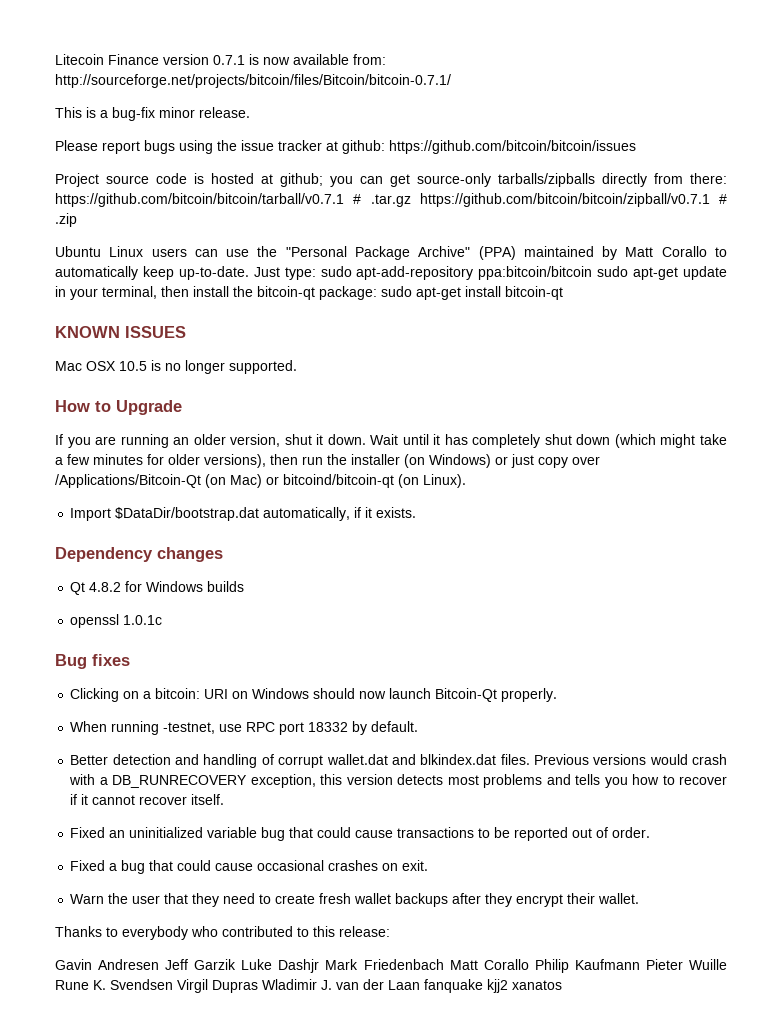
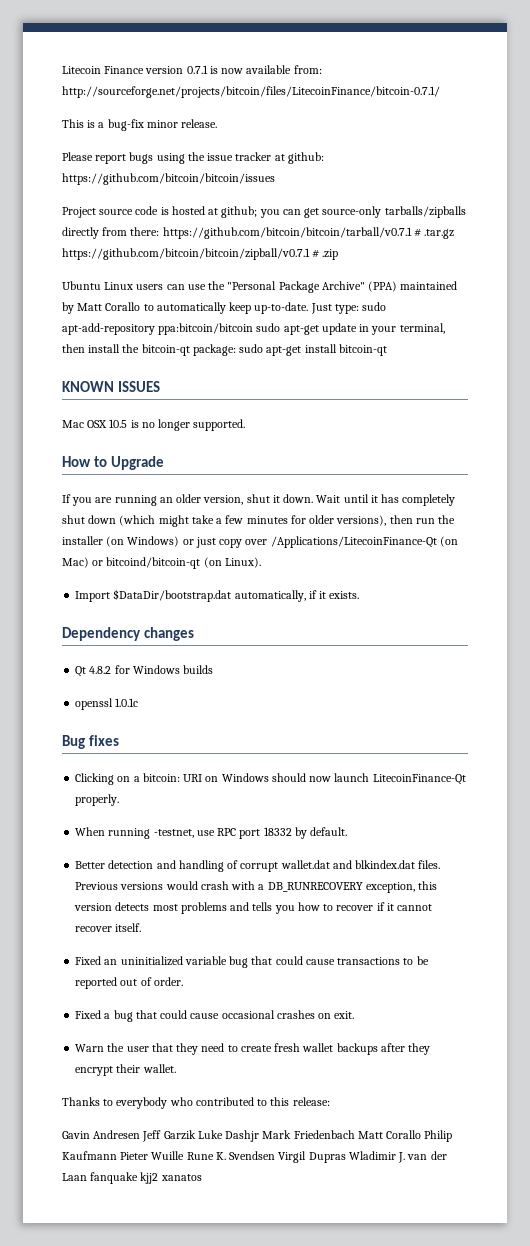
- Litecoin Finance version 0.7.1 is now available from: http://sourceforge.net/projects/bitcoin/files/Bitcoin/bitcoin-0.7.1/
+ Litecoin Finance version 0.7.1 is now available from: http://sourceforge.net/projects/bitcoin/files/LitecoinFinance/bitcoin-0.7.1/
- Wait until it has completely shut down (which might take a few minutes for older versions), then run the installer (on Windows) or just copy over /Applications/Bitcoin-Qt (on Mac) or bitcoind/bitcoin-qt (on Linux).
+ Wait until it has completely shut down (which might take a few minutes for older versions), then run the installer (on Windows) or just copy over /Applications/LitecoinFinance-Qt (on Mac) or bitcoind/bitcoin-qt (on Linux).
- Clicking on a bitcoin: URI on Windows should now launch Bitcoin-Qt properly.
+ Clicking on a bitcoin: URI on Windows should now launch LitecoinFinance-Qt properly.

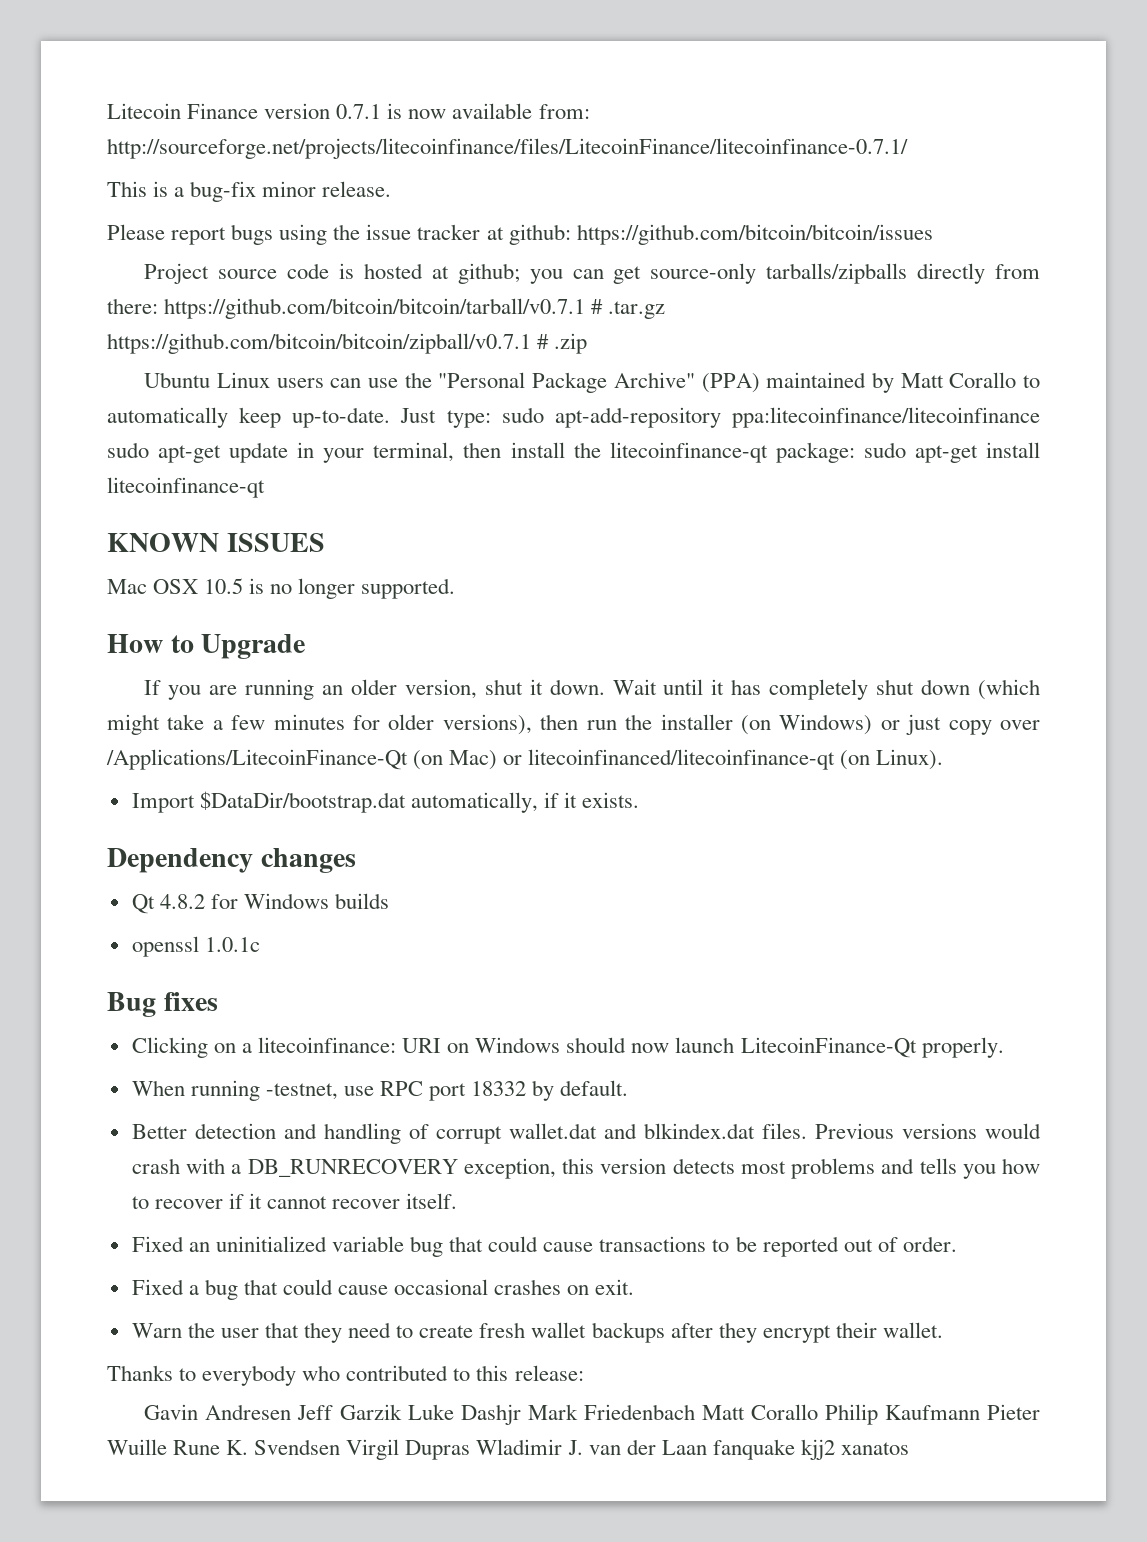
- Litecoin Finance version 0.7.1 is now available from: http://sourceforge.net/projects/bitcoin/files/LitecoinFinance/bitcoin-0.7.1/
+ Litecoin Finance version 0.7.1 is now available from: http://sourceforge.net/projects/litecoinfinance/files/LitecoinFinance/litecoinfinance-0.7.1/
- Just type: sudo apt-add-repository ppa:bitcoin/bitcoin sudo apt-get update in your terminal, then install the bitcoin-qt package: sudo apt-get install bitcoin-qt
+ Just type: sudo apt-add-repository ppa:litecoinfinance/litecoinfinance sudo apt-get update in your terminal, then install the litecoinfinance-qt package: sudo apt-get install litecoinfinance-qt
- Wait until it has completely shut down (which might take a few minutes for older versions), then run the installer (on Windows) or just copy over /Applications/LitecoinFinance-Qt (on Mac) or bitcoind/bitcoin-qt (on Linux).
+ Wait until it has completely shut down (which might take a few minutes for older versions), then run the installer (on Windows) or just copy over /Applications/LitecoinFinance-Qt (on Mac) or litecoinfinanced/litecoinfinance-qt (on Linux).
- Clicking on a bitcoin: URI on Windows should now launch LitecoinFinance-Qt properly.
+ Clicking on a litecoinfinance: URI on Windows should now launch LitecoinFinance-Qt properly.

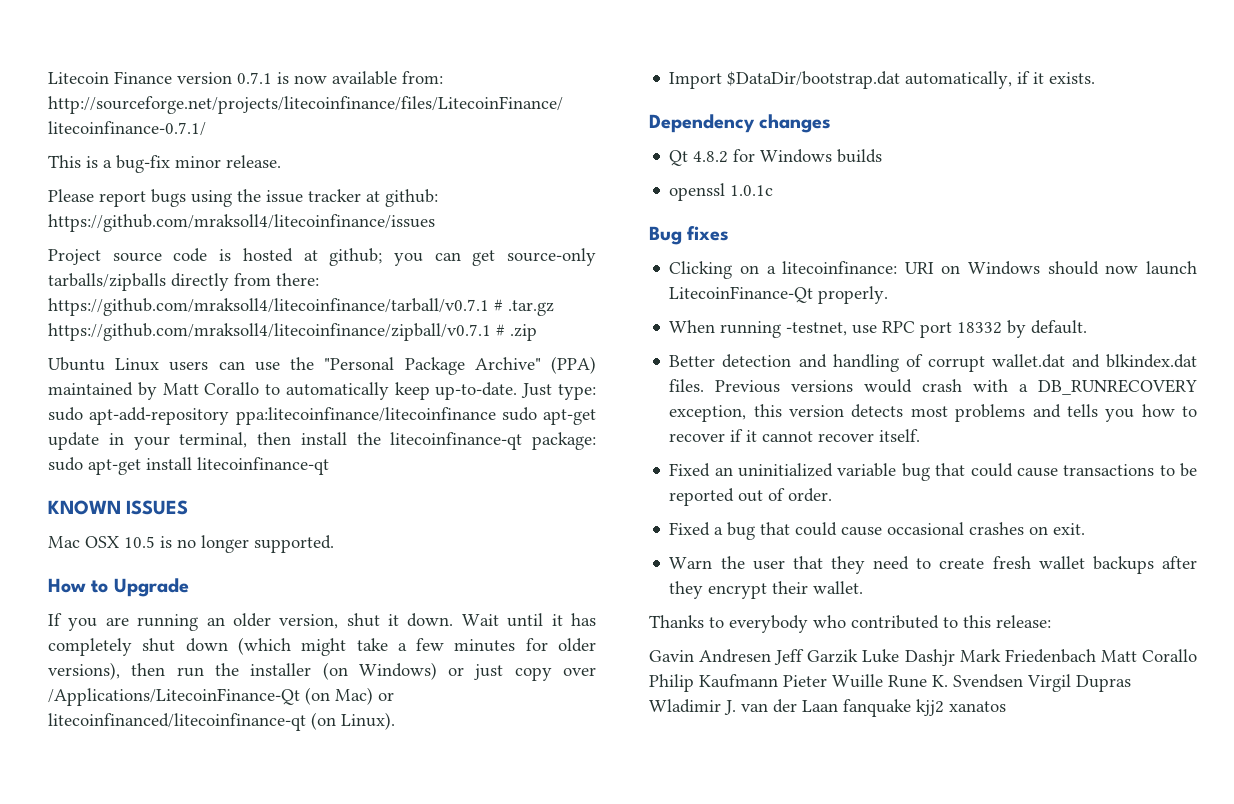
- Please report bugs using the issue tracker at github: https://github.com/bitcoin/bitcoin/issues
+ Please report bugs using the issue tracker at github: https://github.com/mraksoll4/litecoinfinance/issues
- Project source code is hosted at github; you can get source-only tarballs/zipballs directly from there: https://github.com/bitcoin/bitcoin/tarball/v0.7.1 # .tar.gz https://github.com/bitcoin/bitcoin/zipball/v0.7.1 # .zip
+ Project source code is hosted at github; you can get source-only tarballs/zipballs directly from there: https://github.com/mraksoll4/litecoinfinance/tarball/v0.7.1 # .tar.gz https://github.com/mraksoll4/litecoinfinance/zipball/v0.7.1 # .zip

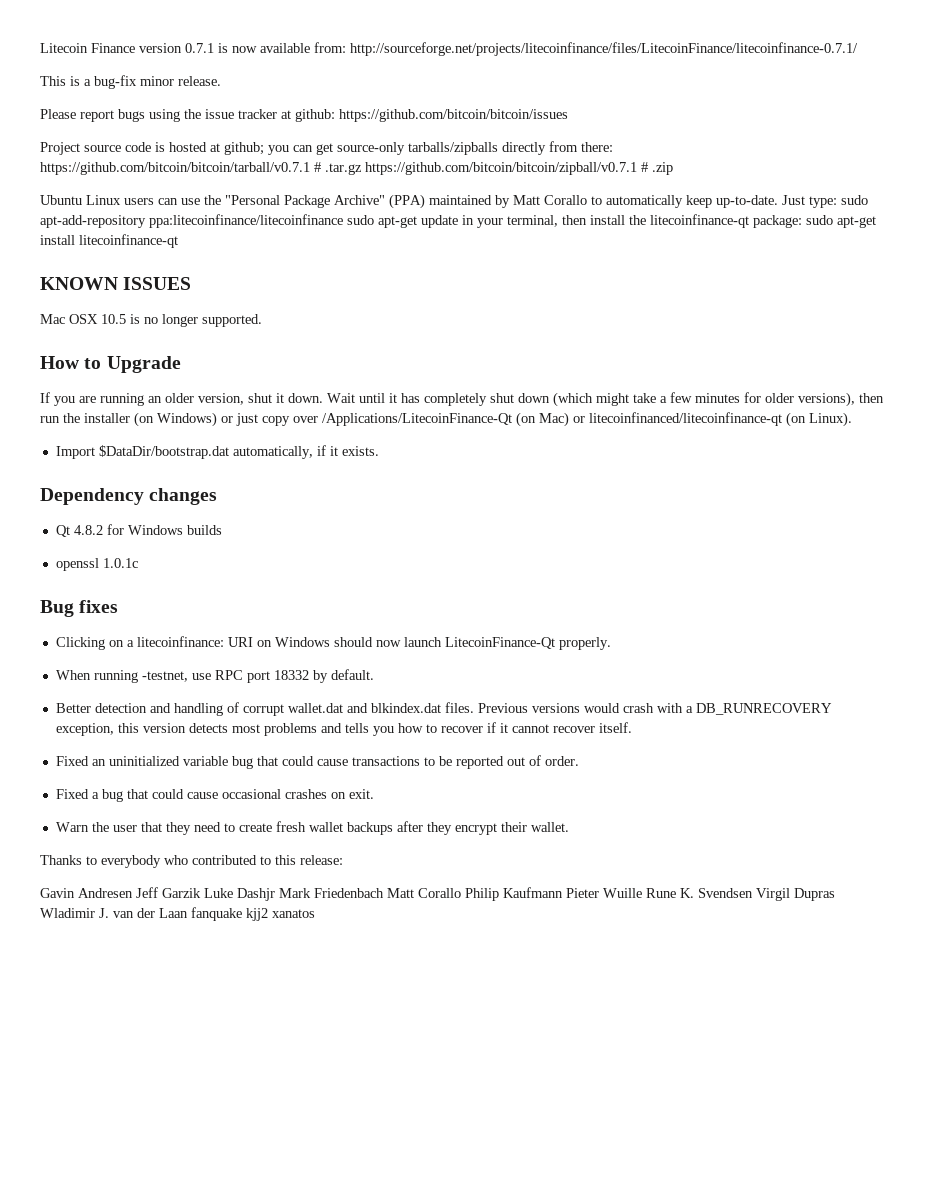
- Please report bugs using the issue tracker at github: https://github.com/mraksoll4/litecoinfinance/issues
+ Please report bugs using the issue tracker at github: https://github.com/bitcoin/bitcoin/issues
- Project source code is hosted at github; you can get source-only tarballs/zipballs directly from there: https://github.com/mraksoll4/litecoinfinance/tarball/v0.7.1 # .tar.gz https://github.com/mraksoll4/litecoinfinance/zipball/v0.7.1 # .zip
+ Project source code is hosted at github; you can get source-only tarballs/zipballs directly from there: https://github.com/bitcoin/bitcoin/tarball/v0.7.1 # .tar.gz https://github.com/bitcoin/bitcoin/zipball/v0.7.1 # .zip

